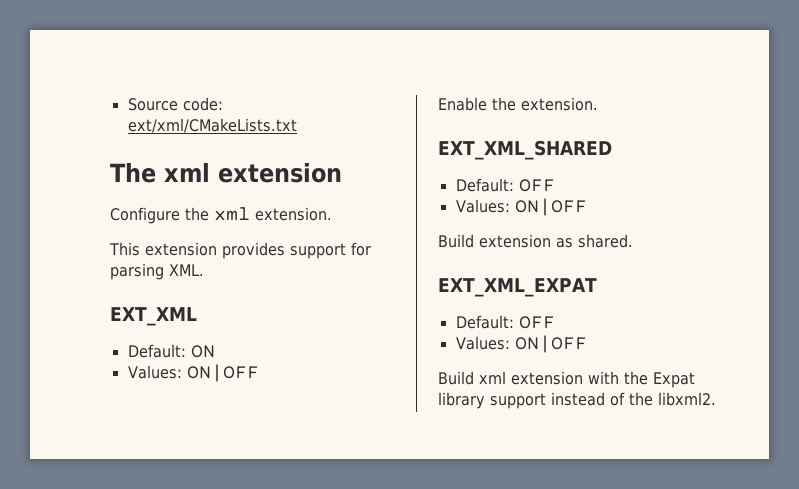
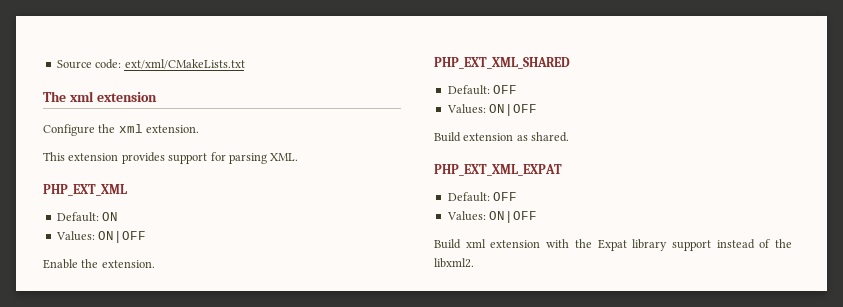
- EXT_XML
+ PHP_EXT_XML
- EXT_XML_SHARED
+ PHP_EXT_XML_SHARED
- EXT_XML_EXPAT
+ PHP_EXT_XML_EXPAT

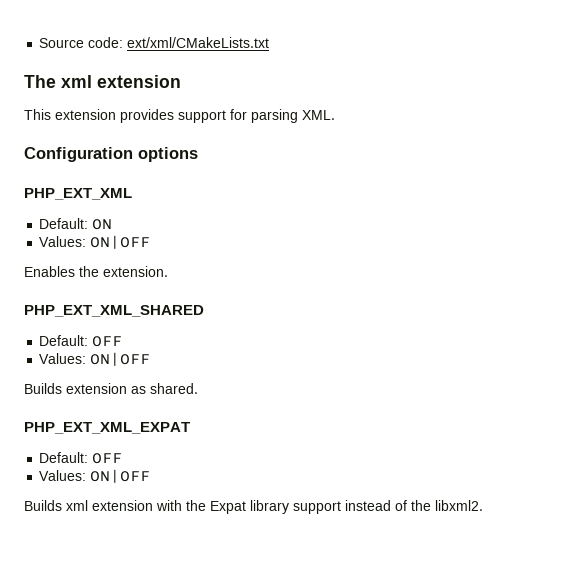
- Configure the xml extension.
+ Configuration options
- Enable the extension.
+ Enables the extension.
- Build extension as shared.
+ Builds extension as shared.
- Build xml extension with the Expat library support instead of the libxml2.
+ Builds xml extension with the Expat library support instead of the libxml2.

